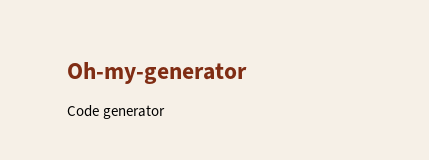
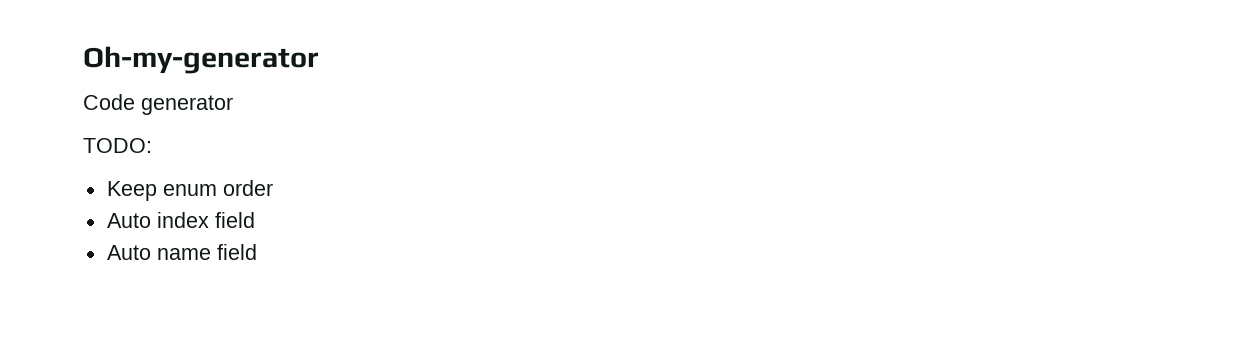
+ TODO:
+ Keep enum order
+ Auto index field
+ Auto name field

